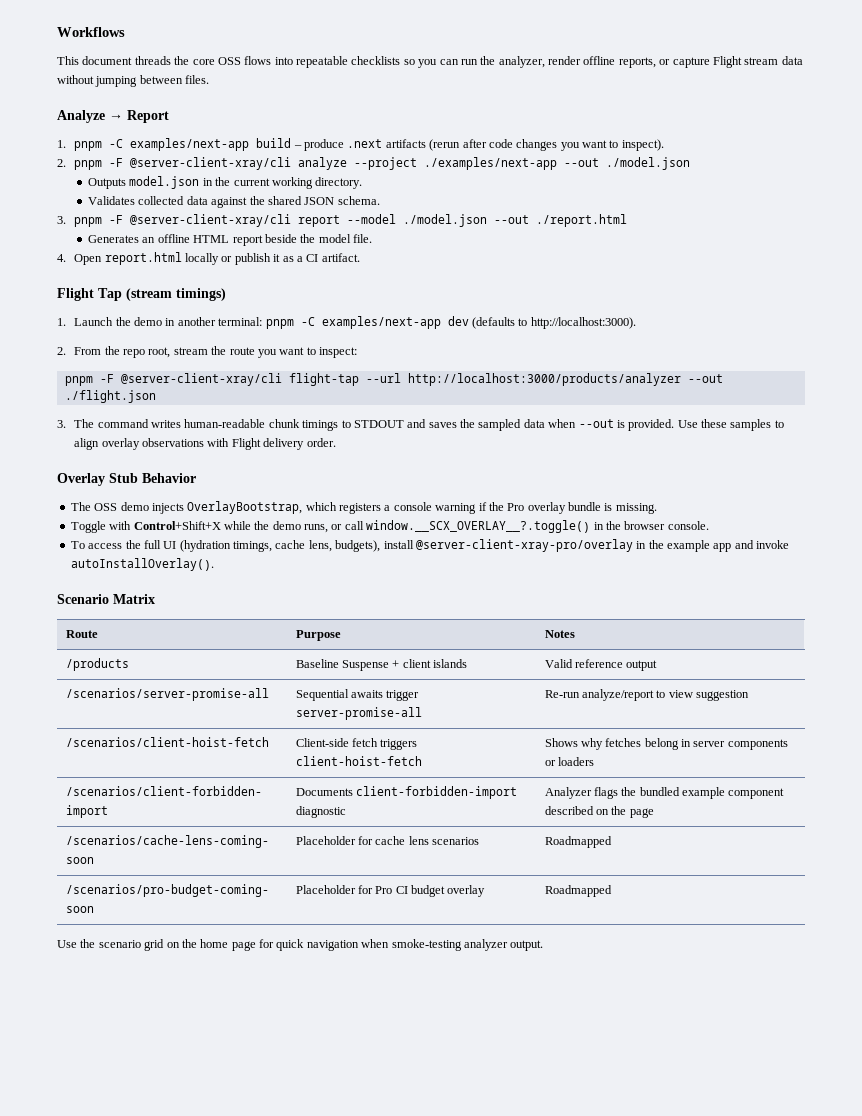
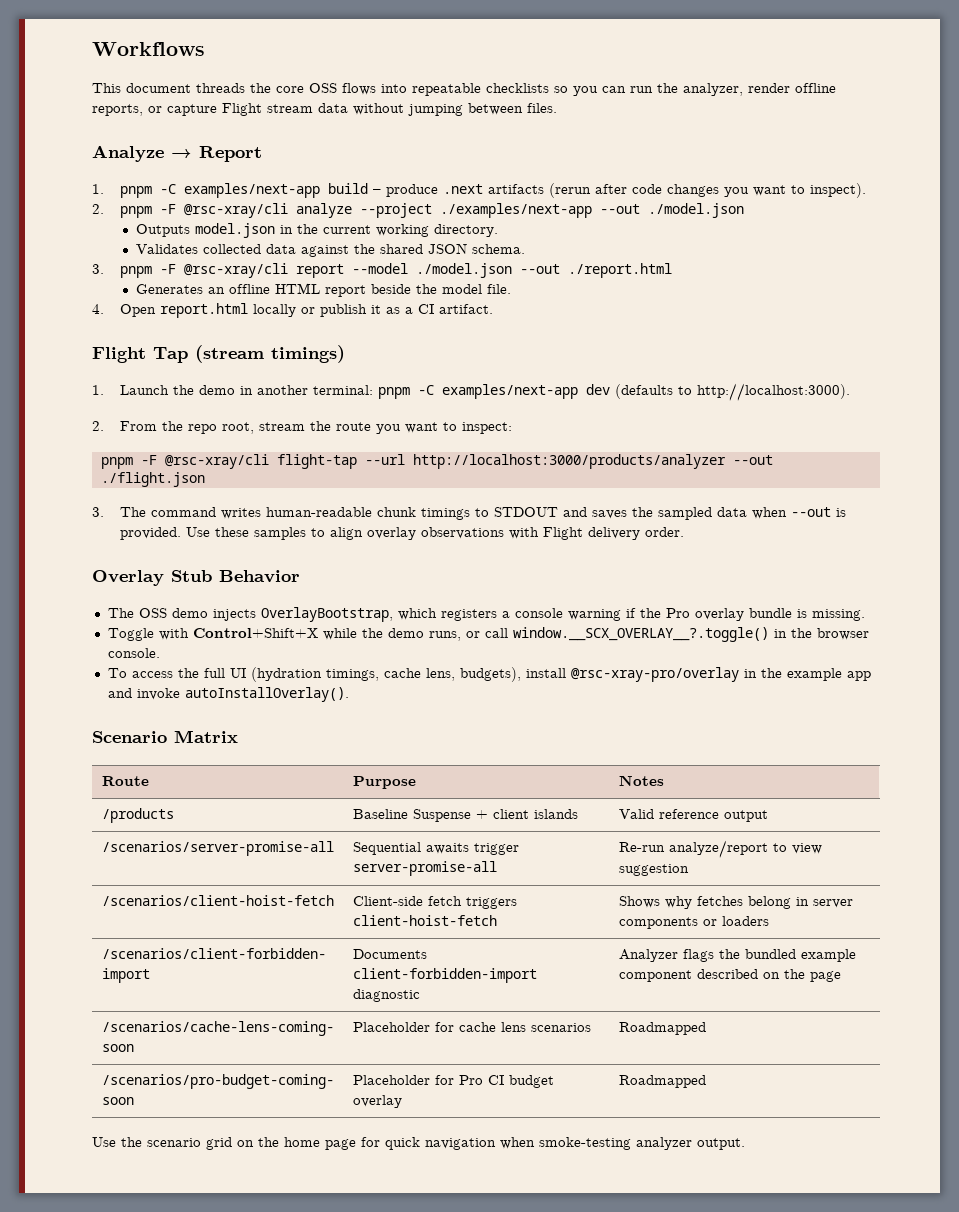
- 2. pnpm -F @server-client-xray/cli analyze --project ./examples/next-app --out ./model.json
+ 2. pnpm -F @rsc-xray/cli analyze --project ./examples/next-app --out ./model.json
- 3. pnpm -F @server-client-xray/cli report --model ./model.json --out ./report.html
+ 3. pnpm -F @rsc-xray/cli report --model ./model.json --out ./report.html
- pnpm -F @server-client-xray/cli flight-tap --url http://localhost:3000/products/analyzer --out ./flight.json
+ pnpm -F @rsc-xray/cli flight-tap --url http://localhost:3000/products/analyzer --out ./flight.json
- To access the full UI (hydration timings, cache lens, budgets), install @server-client-xray-pro/overlay in the example app and invoke autoInstallOverlay().
+ To access the full UI (hydration timings, cache lens, budgets), install @rsc-xray-pro/overlay in the example app and invoke autoInstallOverlay().

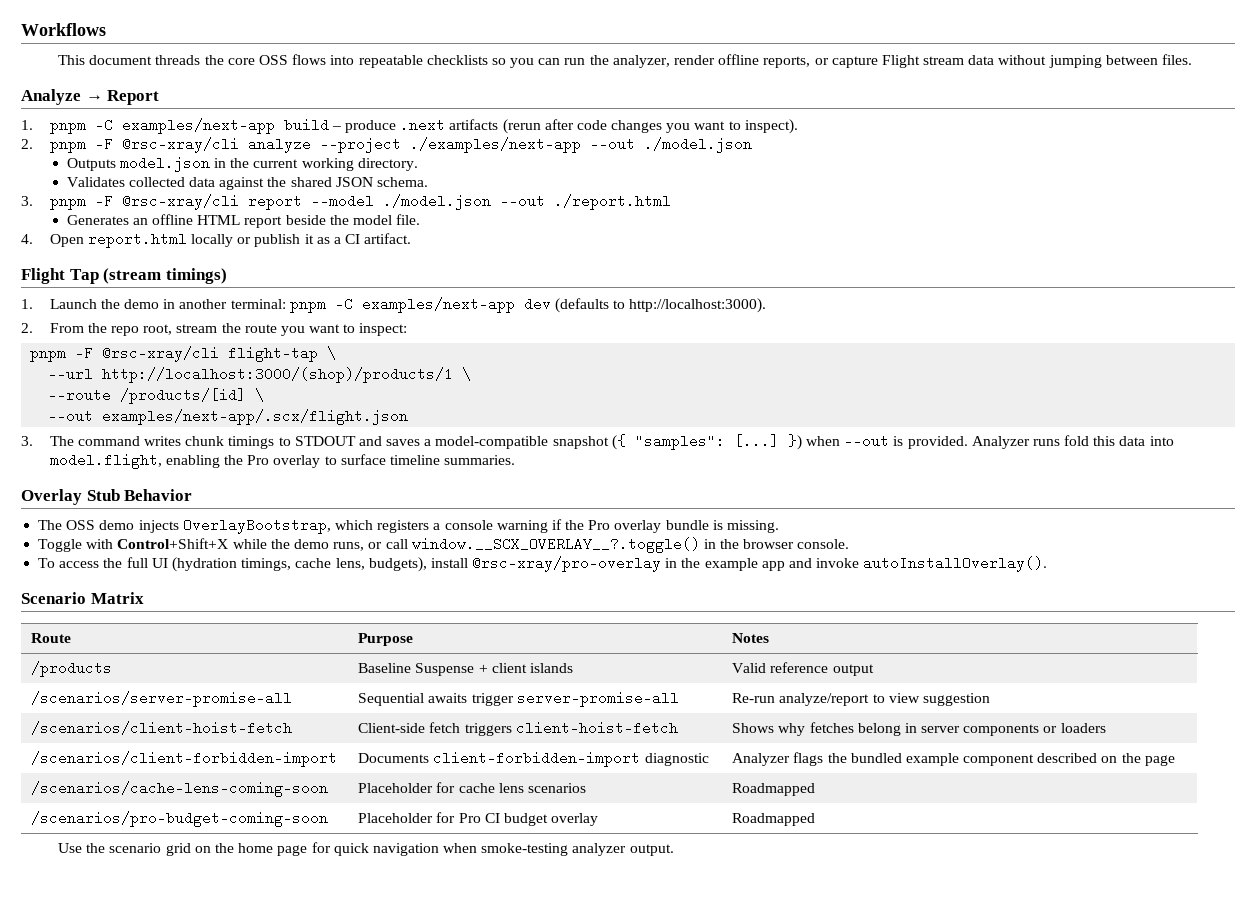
- pnpm -F @rsc-xray/cli flight-tap --url http://localhost:3000/products/analyzer --out ./flight.json
+ pnpm -F @rsc-xray/cli flight-tap \
+ --url http://localhost:3000/(shop)/products/1 \
+ --route /products/[id] \
+ --out examples/next-app/.scx/flight.json
- 3. The command writes human-readable chunk timings to STDOUT and saves the sampled data when --out is provided. Use these samples to align overlay observations with Flight delivery order.
+ 3. The command writes chunk timings to STDOUT and saves a model-compatible snapshot ({ "samples": [...] }) when --out is provided. Analyzer runs fold this data into model.flight, enabling the Pro overlay to surface timeline summaries.
- To access the full UI (hydration timings, cache lens, budgets), install @rsc-xray-pro/overlay in the example app and invoke autoInstallOverlay().
+ To access the full UI (hydration timings, cache lens, budgets), install @rsc-xray/pro-overlay in the example app and invoke autoInstallOverlay().

